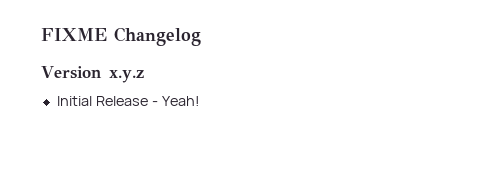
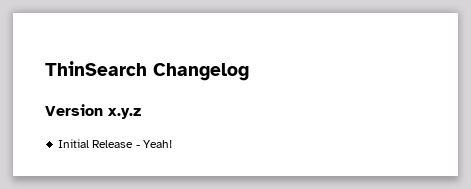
- FIXME Changelog
+ ThinSearch Changelog

